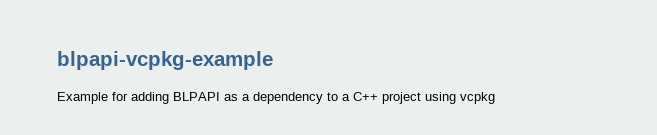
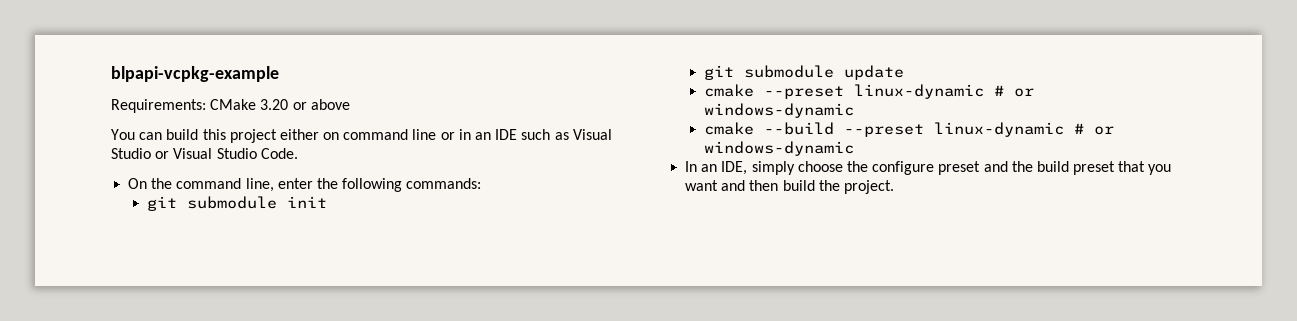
- Example for adding BLPAPI as a dependency to a C++ project using vcpkg
+ Requirements: CMake 3.20 or above
+ You can build this project either on command line or in an IDE such as Visual Studio or Visual Studio Code.
+ On the command line, enter the following commands:
+ git submodule init
+ git submodule update
+ cmake --preset linux-dynamic # or windows-dynamic
+ cmake --build --preset linux-dynamic # or windows-dynamic
+ In an IDE, simply choose the configure preset and the build preset that you want and then build the project.

